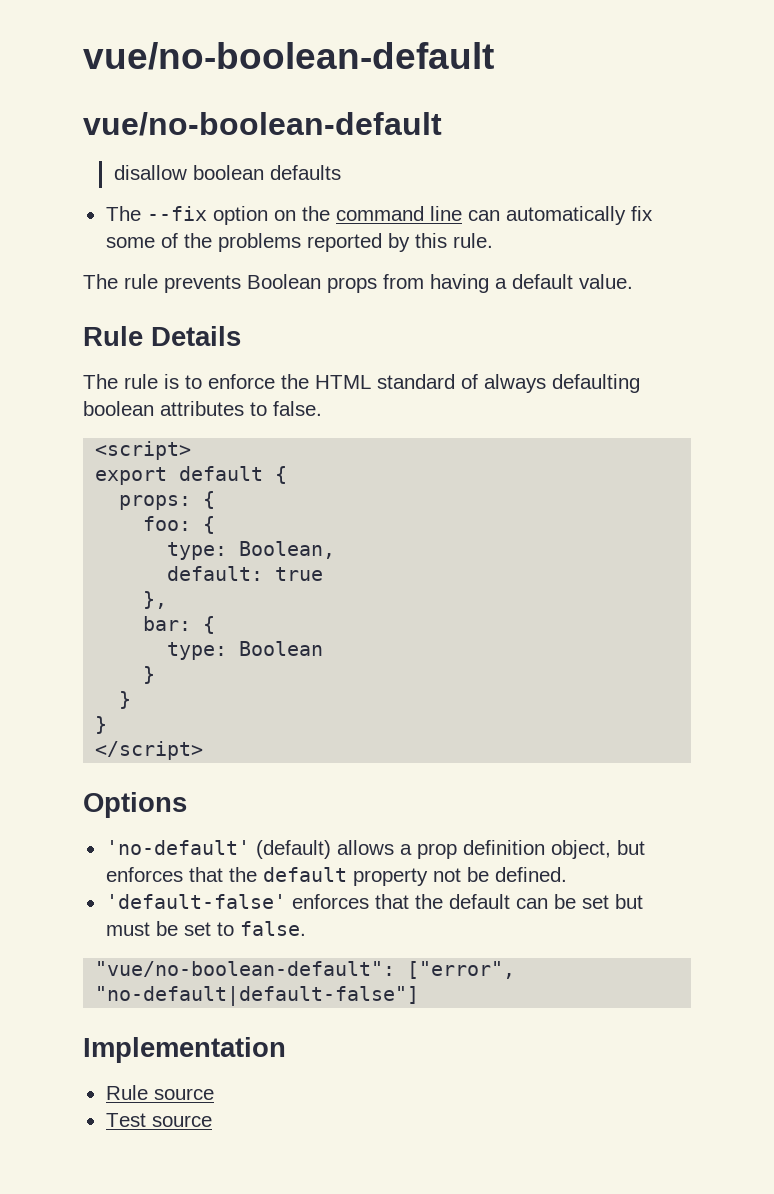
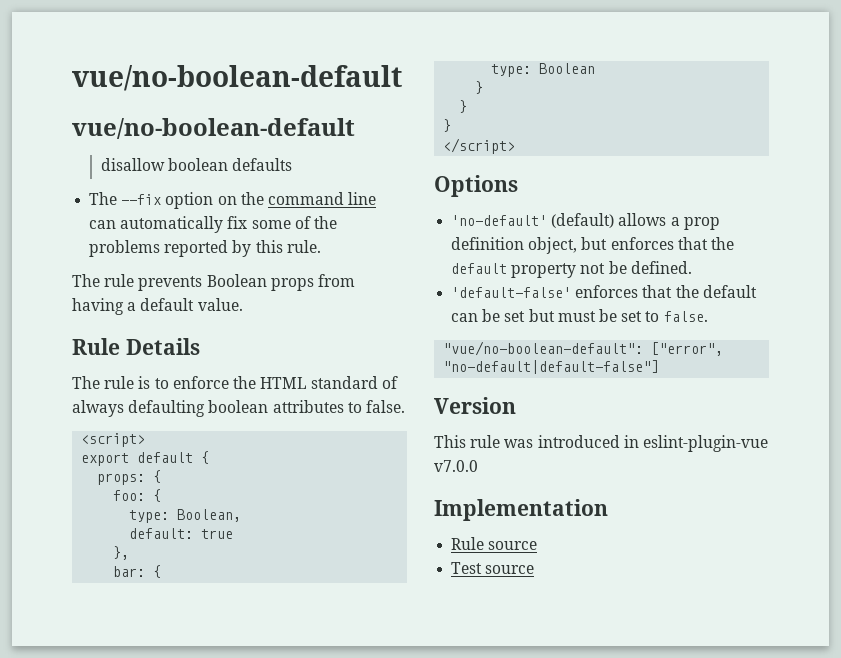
+ Version
+ This rule was introduced in eslint-plugin-vue v7.0.0

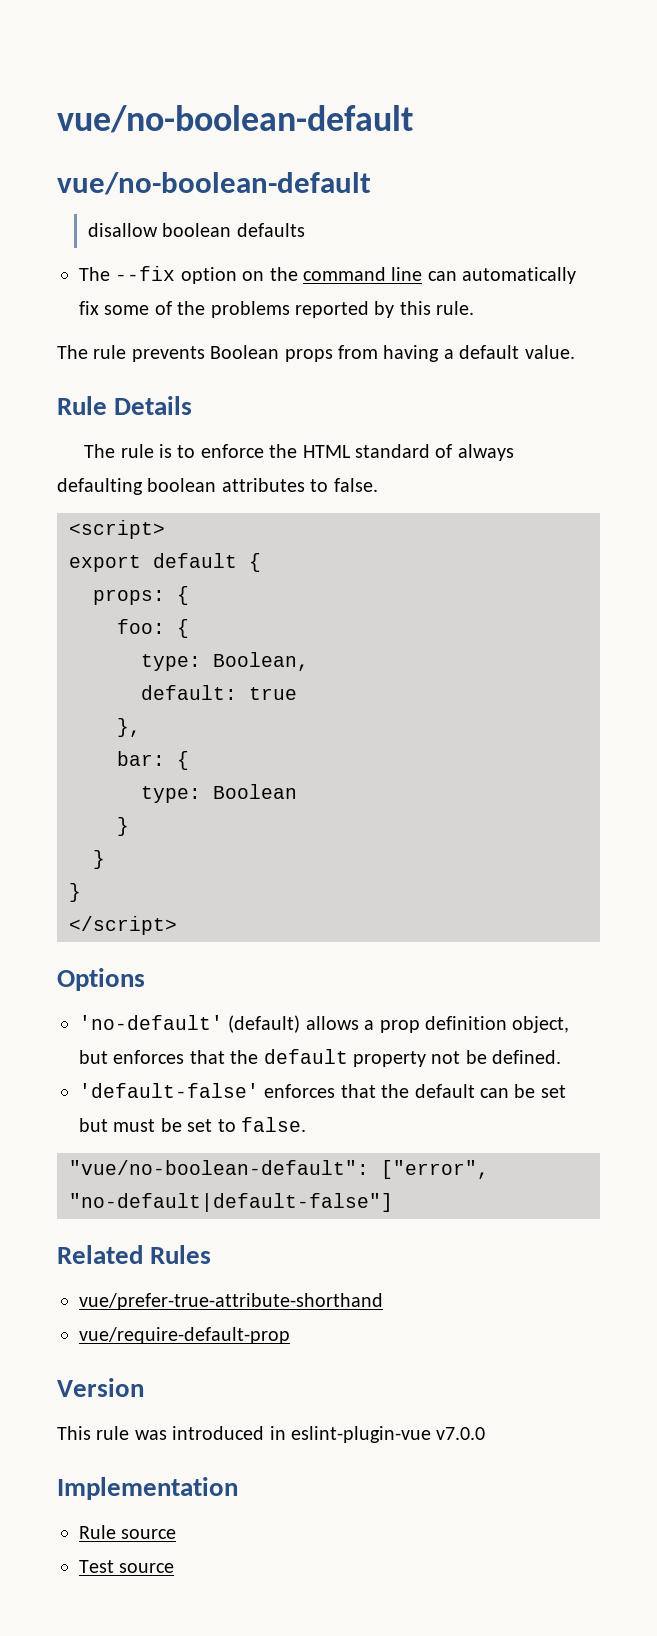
+ Related Rules
+ vue/prefer-true-attribute-shorthand
+ vue/require-default-prop

